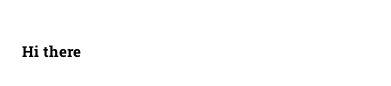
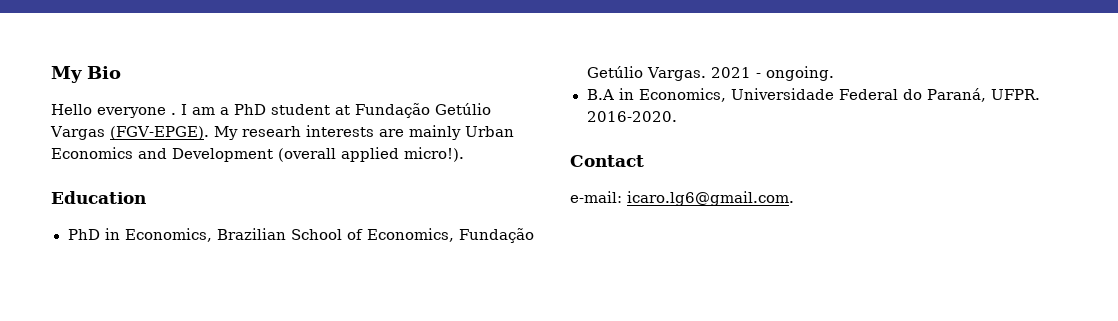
- Hi there
+ My Bio
+ Hello everyone . I am a PhD student at Fundação Getúlio Vargas (FGV-EPGE). My researh interests are mainly Urban Economics and Development (overall applied micro!).
+ Education
+ PhD in Economics, Brazilian School of Economics, Fundação Getúlio Vargas. 2021 - ongoing.
+ B.A in Economics, Universidade Federal do Paraná, UFPR. 2016-2020.
+ Contact
+ e-mail: icaro.lg6@gmail.com.

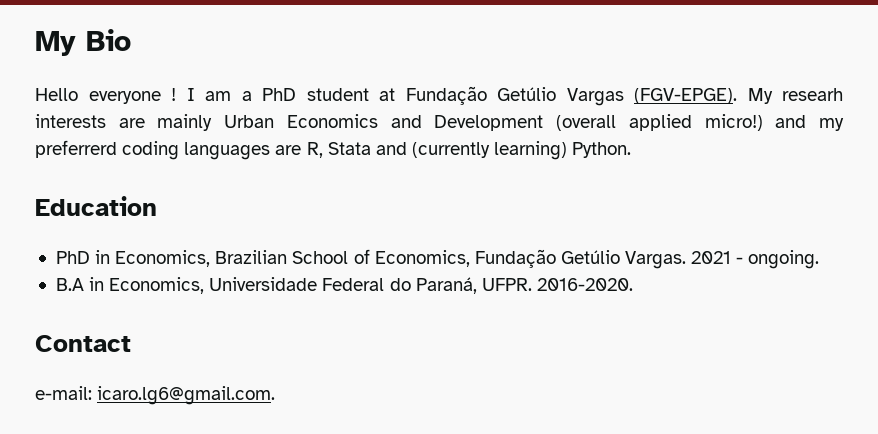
- Hello everyone .
+ Hello everyone !
- My researh interests are mainly Urban Economics and Development (overall applied micro!).
+ My researh interests are mainly Urban Economics and Development (overall applied micro!) and my preferrerd coding languages are R, Stata and (currently learning) Python.

